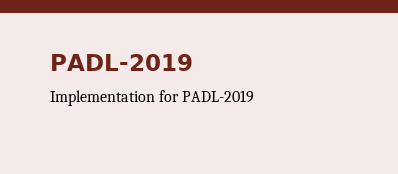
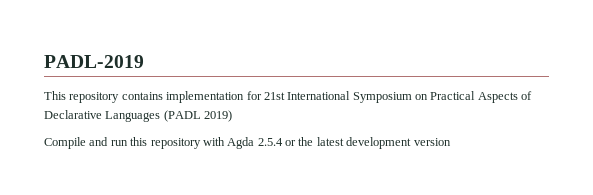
- Implementation for PADL-2019
+ This repository contains implementation for 21st International Symposium on Practical Aspects of Declarative Languages (PADL 2019)
+ Compile and run this repository with Agda 2.5.4 or the latest development version

